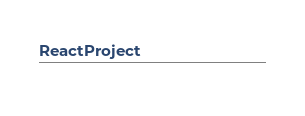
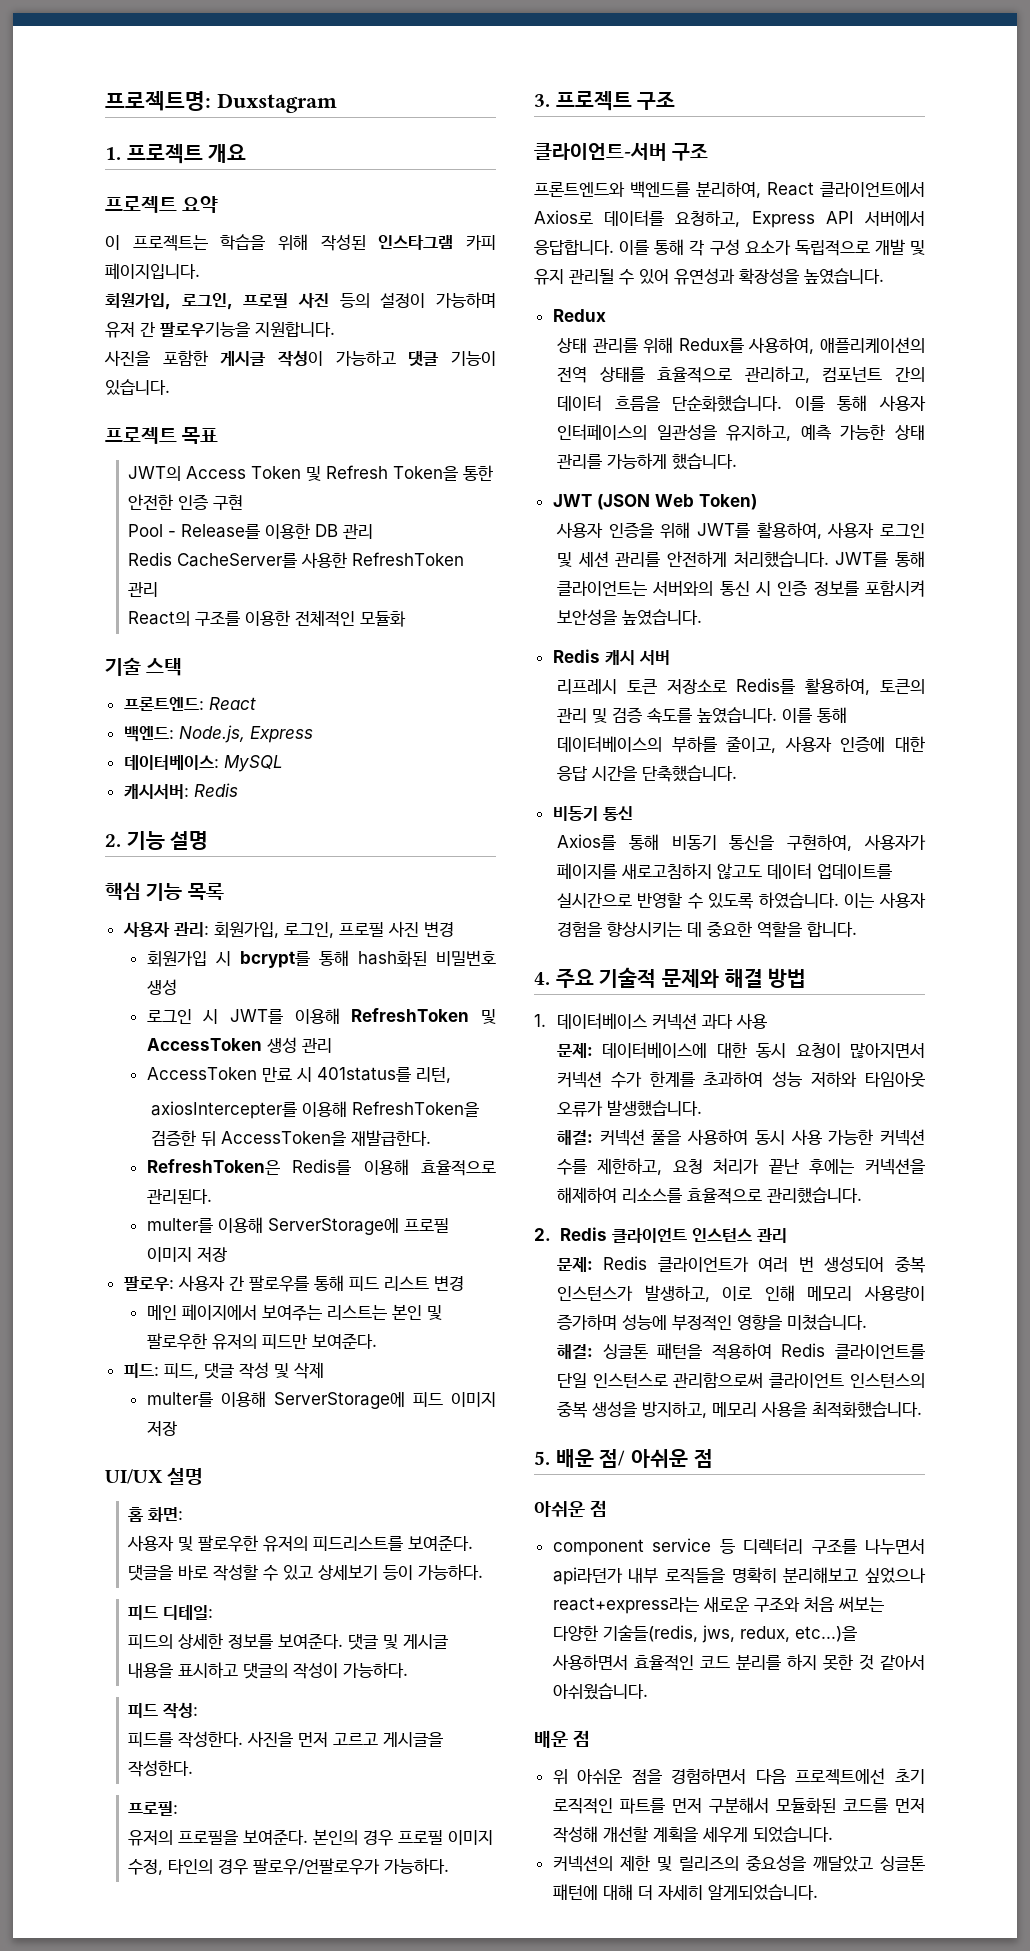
- ReactProject
+ 프로젝트명: Duxstagram
+ 1. 프로젝트 개요
+ 프로젝트 요약
+ 이 프로젝트는 학습을 위해 작성된 인스타그램 카피 페이지입니다.
+ 회원가입, 로그인, 프로필 사진 등의 설정이 가능하며 유저 간 팔로우기능을 지원합니다.
+ 사진을 포함한 게시글 작성이 가능하고 댓글 기능이 있습니다.
+ 프로젝트 목표
+ JWT의 Access Token 및 Refresh Token을 통한 안전한 인증 구현
+ Pool - Release를 이용한 DB 관리
+ Redis CacheServer를 사용한 RefreshToken 관리
+ React의 구조를 이용한 전체적인 모듈화
+ 기술 스택
+ 프론트엔드: React
+ 백엔드: Node.js, Express
+ 데이터베이스: MySQL
+ 캐시서버: Redis
+ 2. 기능 설명
+ 핵심 기능 목록
+ 사용자 관리: 회원가입, 로그인, 프로필 사진 변경
+ 회원가입 시 bcrypt를 통해 hash화된 비밀번호 생성
+ 로그인 시 JWT를 이용해 RefreshToken 및 AccessToken 생성 관리
+ AccessToken 만료 시 401status를 리턴,
+ axiosIntercepter를 이용해 RefreshToken을 검증한 뒤 AccessToken을 재발급한다.
+ RefreshToken은 Redis를 이용해 효율적으로 관리된다.
+ multer를 이용해 ServerStorage에 프로필 이미지 저장
+ 팔로우: 사용자 간 팔로우를 통해 피드 리스트 변경
+ 메인 페이지에서 보여주는 리스트는 본인 및 팔로우한 유저의 피드만 보여준다.
+ 피드: 피드, 댓글 작성 및 삭제
+ multer를 이용해 ServerStorage에 피드 이미지 저장
+ UI/UX 설명
+ 홈 화면:
+ 사용자 및 팔로우한 유저의 피드리스트를 보여준다. 댓글을 바로 작성할 수 있고 상세보기 등이 가능하다.
+ 피드 디테일:
+ 피드의 상세한 정보를 보여준다. 댓글 및 게시글 내용을 표시하고 댓글의 작성이 가능하다.
+ 피드 작성:
+ 피드를 작성한다. 사진을 먼저 고르고 게시글을 작성한다.
+ 프로필:
+ 유저의 프로필을 보여준다. 본인의 경우 프로필 이미지 수정, 타인의 경우 팔로우/언팔로우가 가능하다.
+ 3. 프로젝트 구조
+ 클라이언트-서버 구조
+ 프론트엔드와 백엔드를 분리하여, React 클라이언트에서 Axios로 데이터를 요청하고, Express API 서버에서 응답합니다. 이를 통해 각 구성 요소가 독립적으로 개발 및 유지 관리될 수 있어 유연성과 확장성을 높였습니다.
+ Redux
+ 상태 관리를 위해 Redux를 사용하여, 애플리케이션의 전역 상태를 효율적으로 관리하고, 컴포넌트 간의 데이터 흐름을 단순화했습니다. 이를 통해 사용자 인터페이스의 일관성을 유지하고, 예측 가능한 상태 관리를 가능하게 했습니다.
+ JWT (JSON Web Token)
+ 사용자 인증을 위해 JWT를 활용하여, 사용자 로그인 및 세션 관리를 안전하게 처리했습니다. JWT를 통해 클라이언트는 서버와의 통신 시 인증 정보를 포함시켜 보안성을 높였습니다.
+ Redis 캐시 서버
+ 리프레시 토큰 저장소로 Redis를 활용하여, 토큰의 관리 및 검증 속도를 높였습니다. 이를 통해 데이터베이스의 부하를 줄이고, 사용자 인증에 대한 응답 시간을 단축했습니다.
+ 비동기 통신
+ Axios를 통해 비동기 통신을 구현하여, 사용자가 페이지를 새로고침하지 않고도 데이터 업데이트를 실시간으로 반영할 수 있도록 하였습니다. 이는 사용자 경험을 향상시키는 데 중요한 역할을 합니다.
+ 4. 주요 기술적 문제와 해결 방법
+ 1. 데이터베이스 커넥션 과다 사용
+ 문제: 데이터베이스에 대한 동시 요청이 많아지면서 커넥션 수가 한계를 초과하여 성능 저하와 타임아웃 오류가 발생했습니다.
+ 해결: 커넥션 풀을 사용하여 동시 사용 가능한 커넥션 수를 제한하고, 요청 처리가 끝난 후에는 커넥션을 해제하여 리소스를 효율적으로 관리했습니다.
+ 2. Redis 클라이언트 인스턴스 관리
+ 문제: Redis 클라이언트가 여러 번 생성되어 중복 인스턴스가 발생하고, 이로 인해 메모리 사용량이 증가하며 성능에 부정적인 영향을 미쳤습니다.
+ 해결: 싱글톤 패턴을 적용하여 Redis 클라이언트를 단일 인스턴스로 관리함으로써 클라이언트 인스턴스의 중복 생성을 방지하고, 메모리 사용을 최적화했습니다.
+ 5. 배운 점/ 아쉬운 점
+ 아쉬운 점
+ component service 등 디렉터리 구조를 나누면서 api라던가 내부 로직들을 명확히 분리해보고 싶었으나 react+express라는 새로운 구조와 처음 써보는 다양한 기술들(redis, jws, redux, etc...)을 사용하면서 효율적인 코드 분리를 하지 못한 것 같아서 아쉬웠습니다.
+ 배운 점
+ 위 아쉬운 점을 경험하면서 다음 프로젝트에선 초기 로직적인 파트를 먼저 구분해서 모듈화된 코드를 먼저 작성해 개선할 계획을 세우게 되었습니다.
+ 커넥션의 제한 및 릴리즈의 중요성을 깨달았고 싱글톤 패턴에 대해 더 자세히 알게되었습니다.

